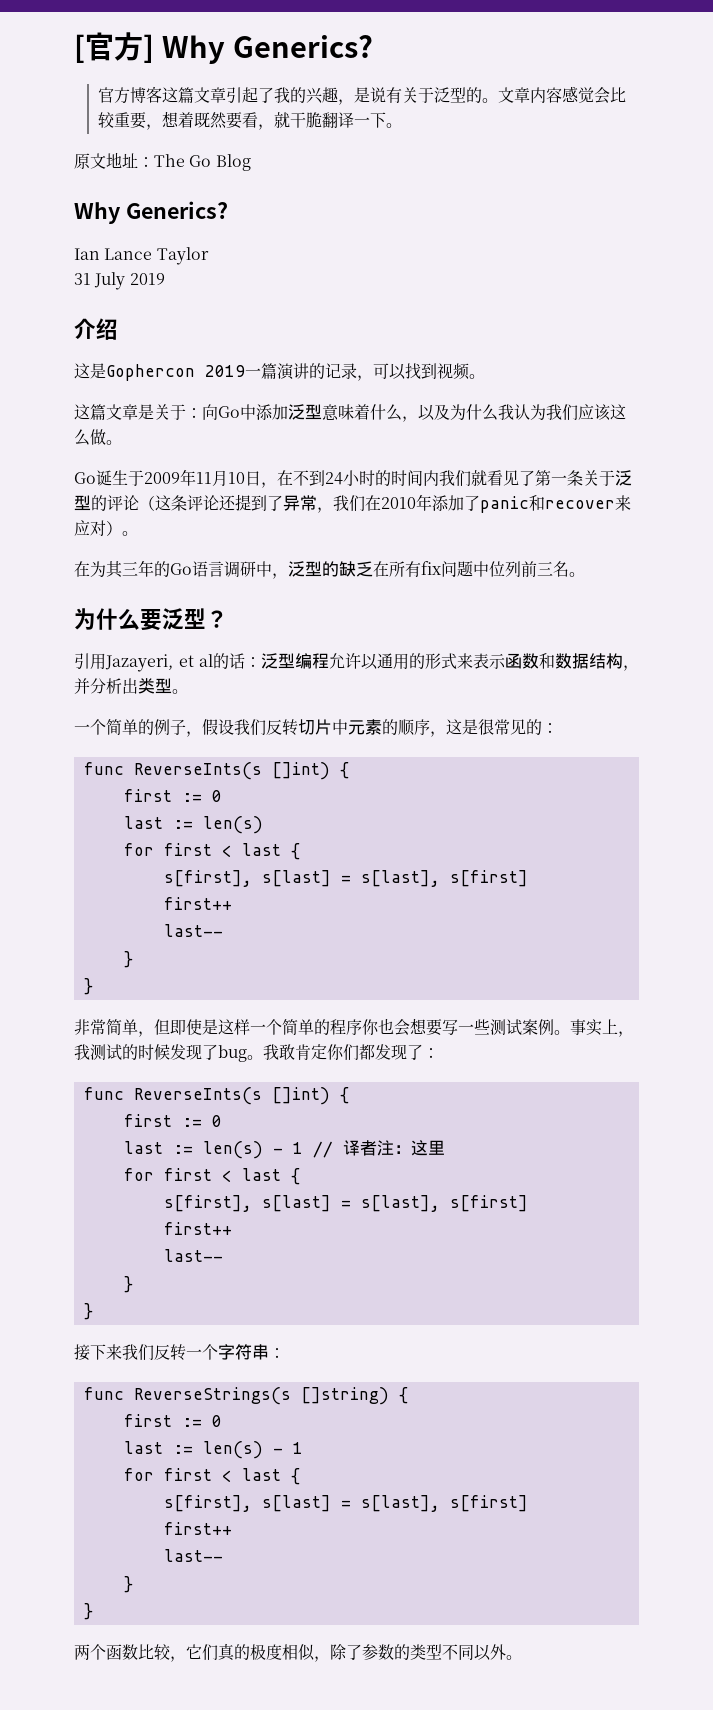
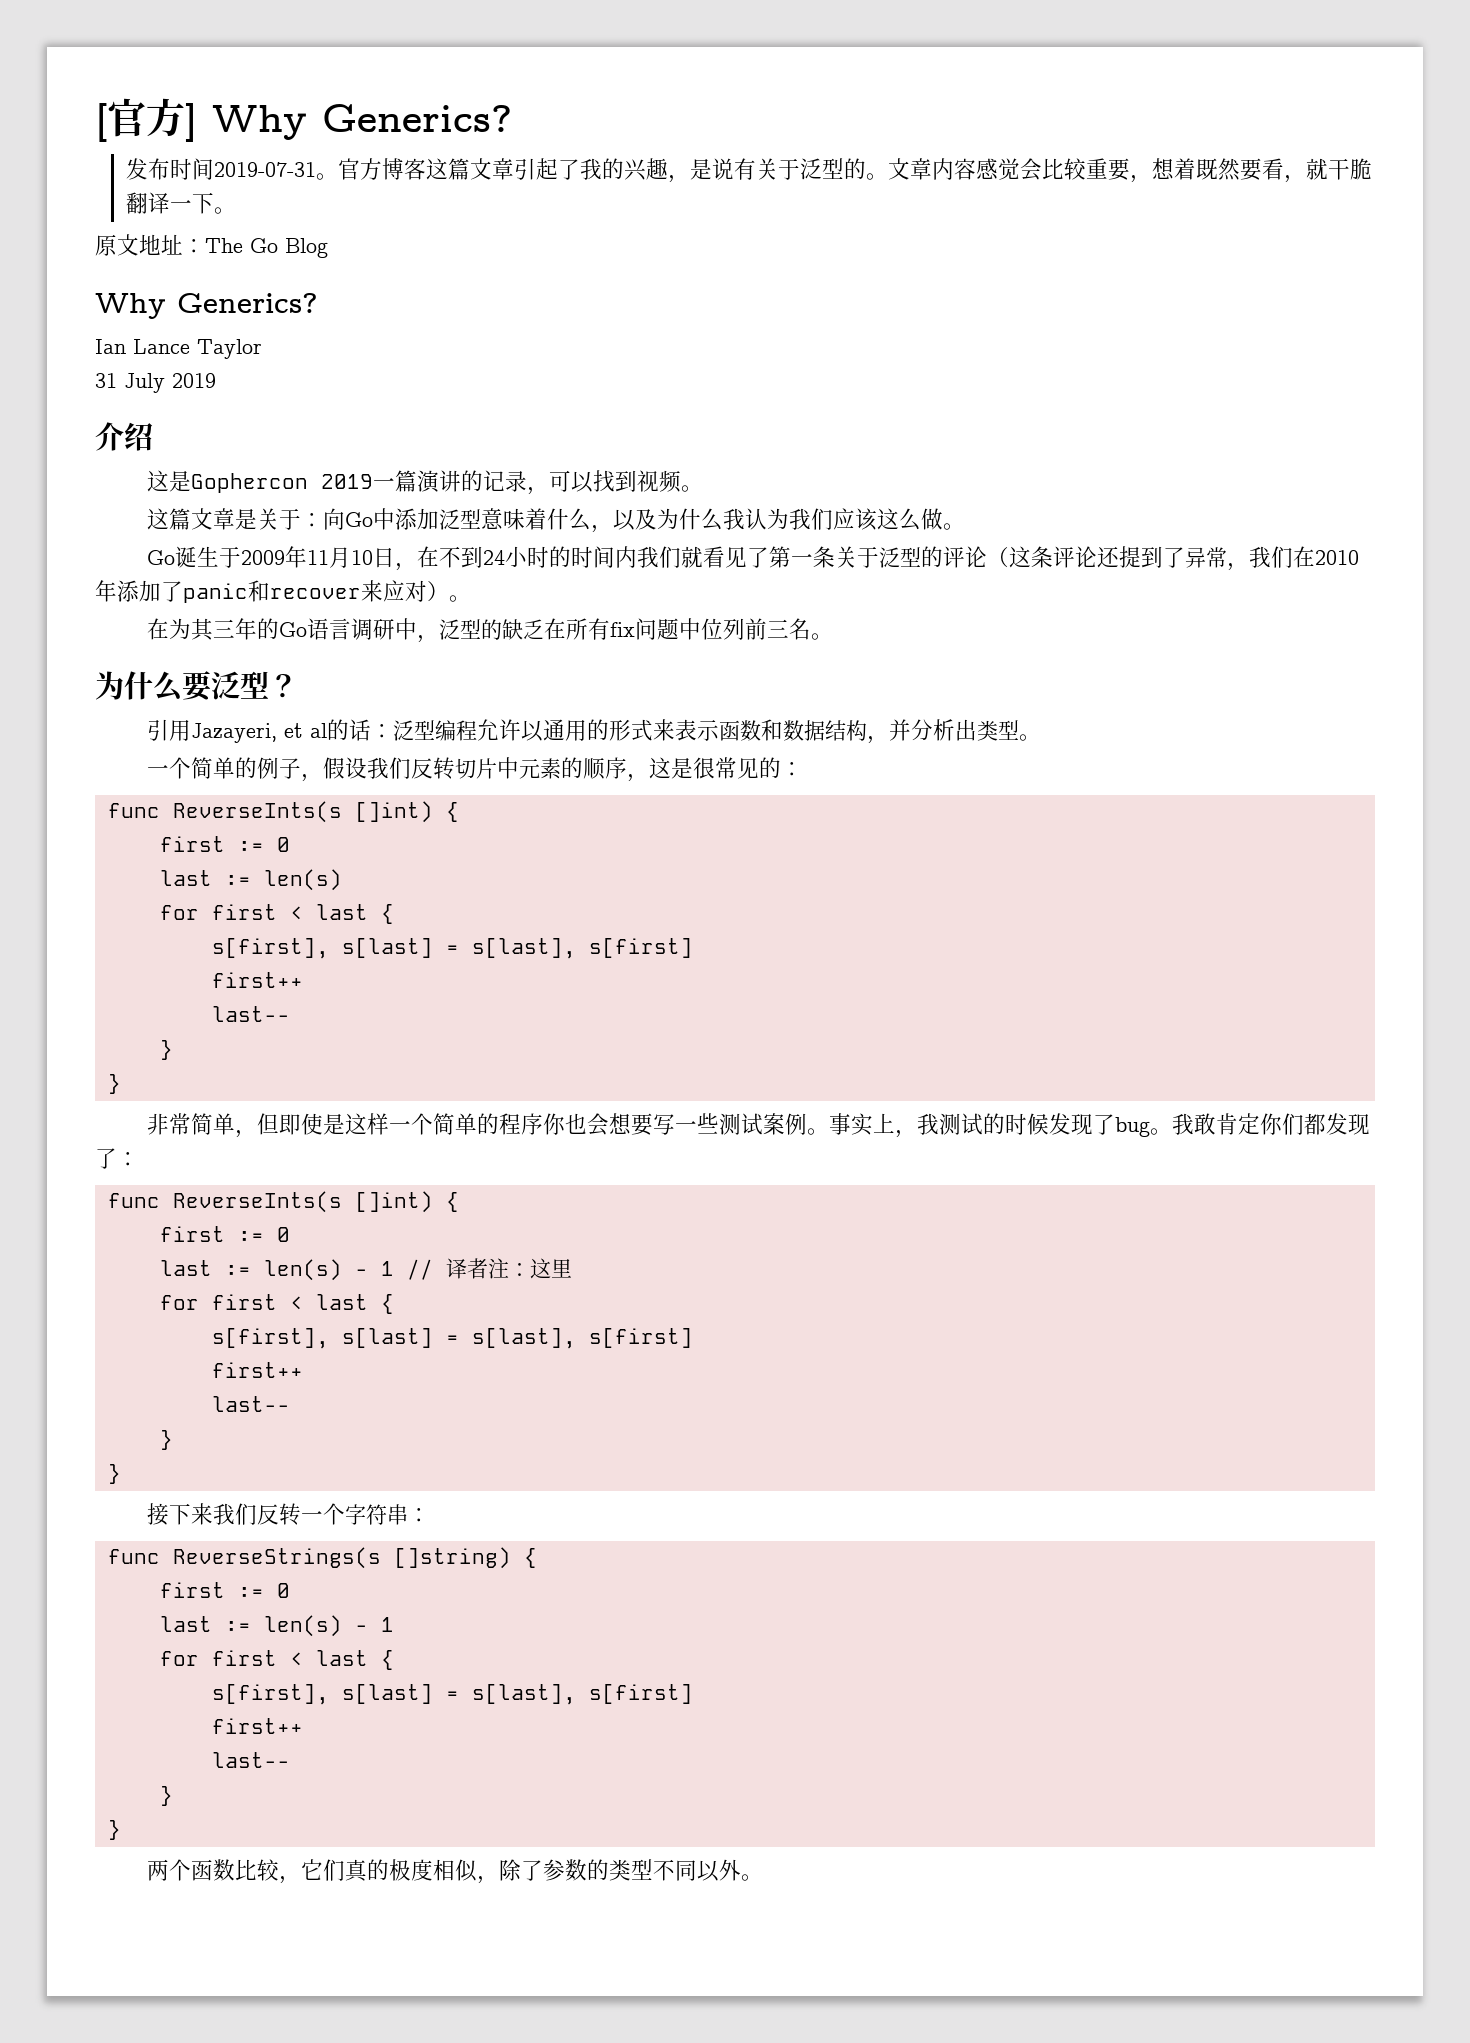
+ 发布时间2019-07-31。

